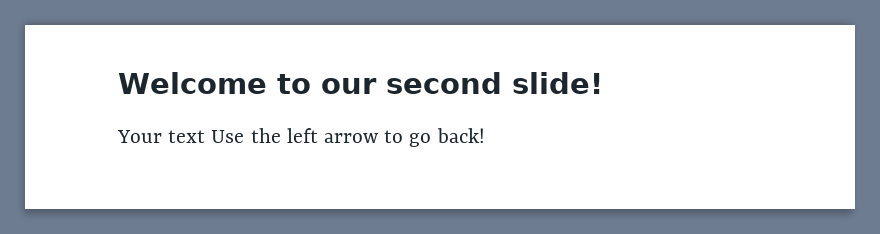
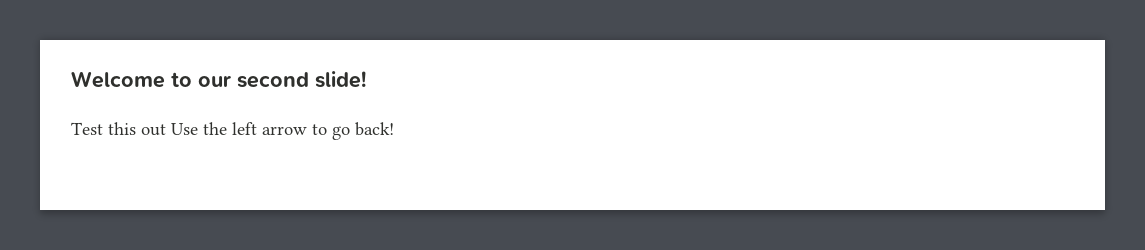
- Your text Use the left arrow to go back!
+ Test this out Use the left arrow to go back!

